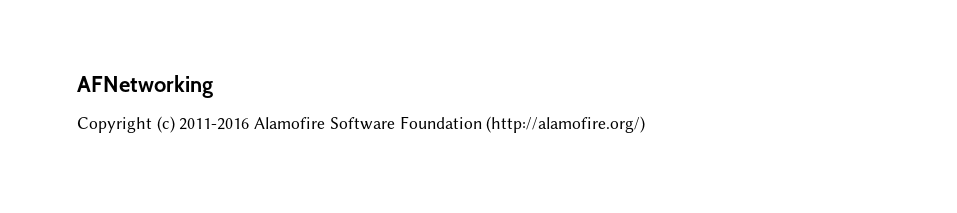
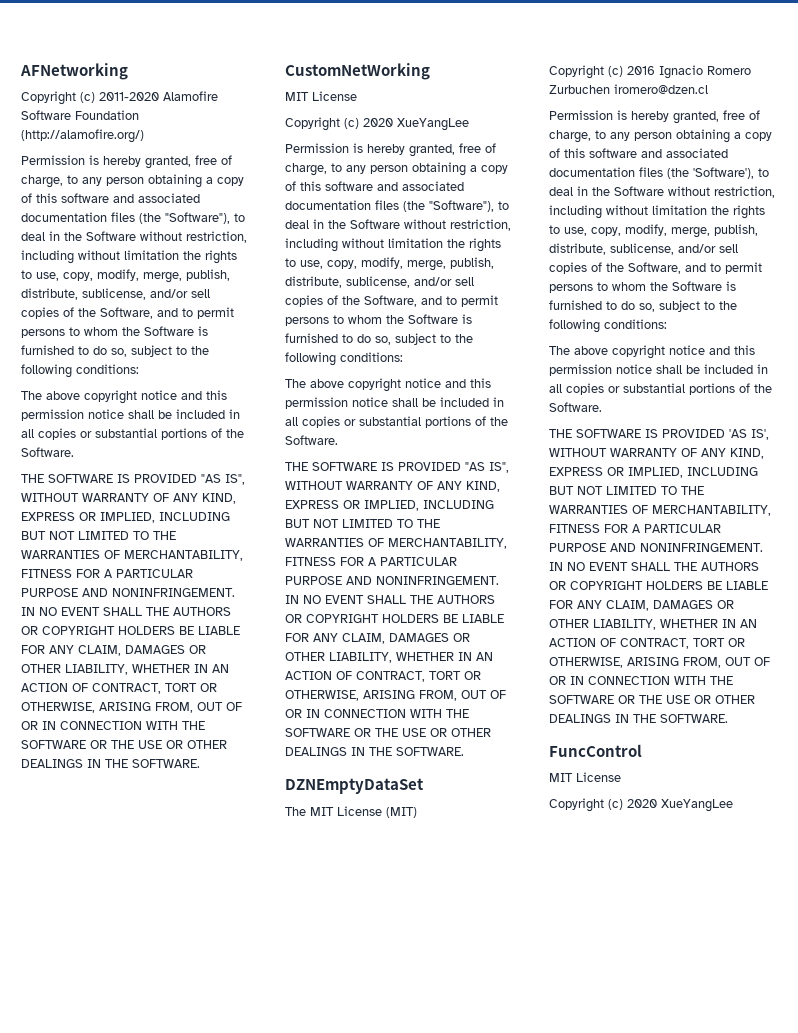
- Copyright (c) 2011-2016 Alamofire Software Foundation (http://alamofire.org/)
+ Copyright (c) 2011-2020 Alamofire Software Foundation (http://alamofire.org/)
+ Permission is hereby granted, free of charge, to any person obtaining a copy of this software and associated documentation files (the "Software"), to deal in the Software without restriction, including without limitation the rights to use, copy, modify, merge, publish, distribute, sublicense, and/or sell copies of the Software, and to permit persons to whom the Software is furnished to do so, subject to the following conditions:
+ The above copyright notice and this permission notice shall be included in all copies or substantial portions of the Software.
+ THE SOFTWARE IS PROVIDED "AS IS", WITHOUT WARRANTY OF ANY KIND, EXPRESS OR IMPLIED, INCLUDING BUT NOT LIMITED TO THE WARRANTIES OF MERCHANTABILITY, FITNESS FOR A PARTICULAR PURPOSE AND NONINFRINGEMENT. IN NO EVENT SHALL THE AUTHORS OR COPYRIGHT HOLDERS BE LIABLE FOR ANY CLAIM, DAMAGES OR OTHER LIABILITY, WHETHER IN AN ACTION OF CONTRACT, TORT OR OTHERWISE, ARISING FROM, OUT OF OR IN CONNECTION WITH THE SOFTWARE OR THE USE OR OTHER DEALINGS IN THE SOFTWARE.
+ CustomNetWorking
+ MIT License
+ Copyright (c) 2020 XueYangLee
+ Permission is hereby granted, free of charge, to any person obtaining a copy of this software and associated documentation files (the "Software"), to deal in the Software without restriction, including without limitation the rights to use, copy, modify, merge, publish, distribute, sublicense, and/or sell copies of the Software, and to permit persons to whom the Software is furnished to do so, subject to the following conditions:
+ The above copyright notice and this permission notice shall be included in all copies or substantial portions of the Software.
+ THE SOFTWARE IS PROVIDED "AS IS", WITHOUT WARRANTY OF ANY KIND, EXPRESS OR IMPLIED, INCLUDING BUT NOT LIMITED TO THE WARRANTIES OF MERCHANTABILITY, FITNESS FOR A PARTICULAR PURPOSE AND NONINFRINGEMENT. IN NO EVENT SHALL THE AUTHORS OR COPYRIGHT HOLDERS BE LIABLE FOR ANY CLAIM, DAMAGES OR OTHER LIABILITY, WHETHER IN AN ACTION OF CONTRACT, TORT OR OTHERWISE, ARISING FROM, OUT OF OR IN CONNECTION WITH THE SOFTWARE OR THE USE OR OTHER DEALINGS IN THE SOFTWARE.
+ DZNEmptyDataSet
+ The MIT License (MIT)
+ Copyright (c) 2016 Ignacio Romero Zurbuchen iromero@dzen.cl
+ Permission is hereby granted, free of charge, to any person obtaining a copy of this software and associated documentation files (the 'Software'), to deal in the Software without restriction, including without limitation the rights to use, copy, modify, merge, publish, distribute, sublicense, and/or sell copies of the Software, and to permit persons to whom the Software is furnished to do so, subject to the following conditions:
+ The above copyright notice and this permission notice shall be included in all copies or substantial portions of the Software.
+ THE SOFTWARE IS PROVIDED 'AS IS', WITHOUT WARRANTY OF ANY KIND, EXPRESS OR IMPLIED, INCLUDING BUT NOT LIMITED TO THE WARRANTIES OF MERCHANTABILITY, FITNESS FOR A PARTICULAR PURPOSE AND NONINFRINGEMENT. IN NO EVENT SHALL THE AUTHORS OR COPYRIGHT HOLDERS BE LIABLE FOR ANY CLAIM, DAMAGES OR OTHER LIABILITY, WHETHER IN AN ACTION OF CONTRACT, TORT OR OTHERWISE, ARISING FROM, OUT OF OR IN CONNECTION WITH THE SOFTWARE OR THE USE OR OTHER DEALINGS IN THE SOFTWARE.
+ FuncControl
+ MIT License
+ Copyright (c) 2020 XueYangLee

